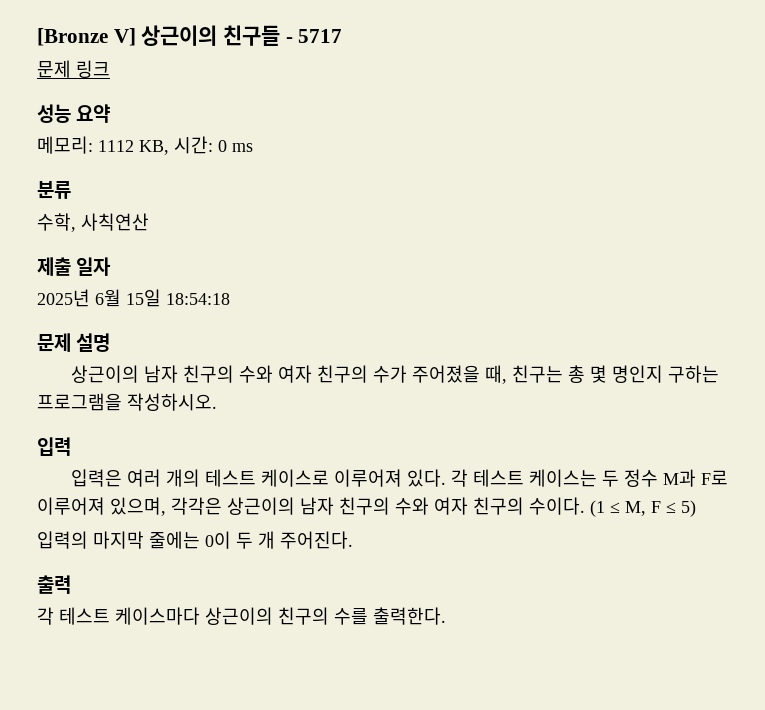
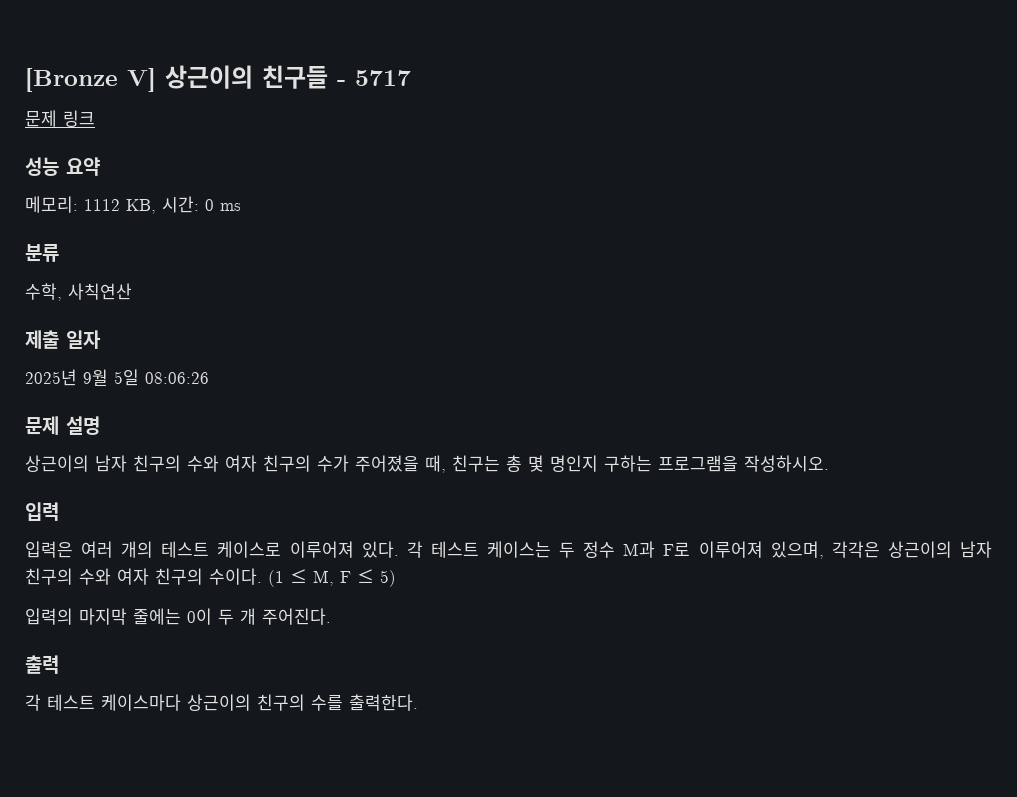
- 2025년 6월 15일 18:54:18
+ 2025년 9월 5일 08:06:26

